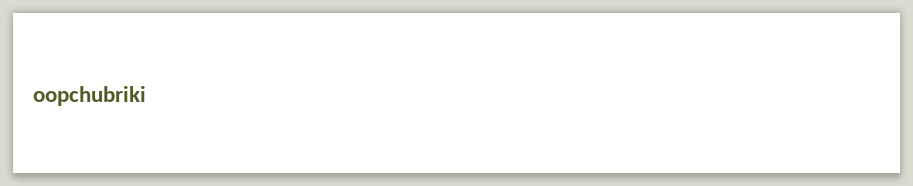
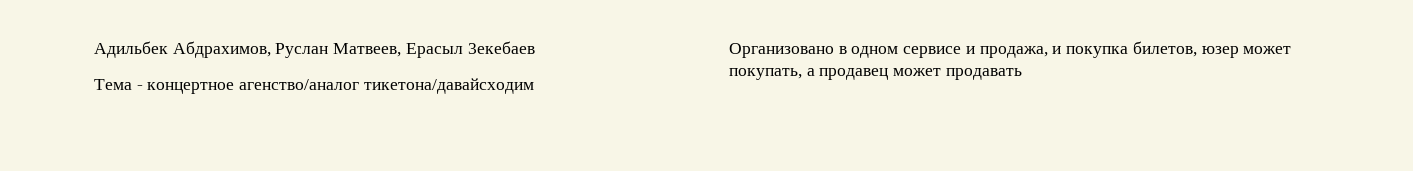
- oopchubriki
+ Адильбек Абдрахимов, Руслан Матвеев, Ерасыл 3екебаев
+ Тема - концертное агенство/аналог тикетона/давайсходим
+ Организовано в одном сервисе и продажа, и покупка билетов, юзер может покупать, а продавец может продавать

